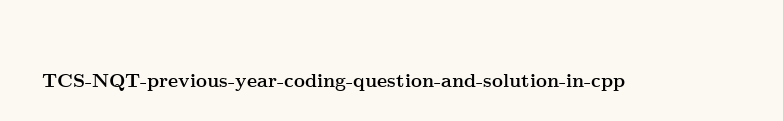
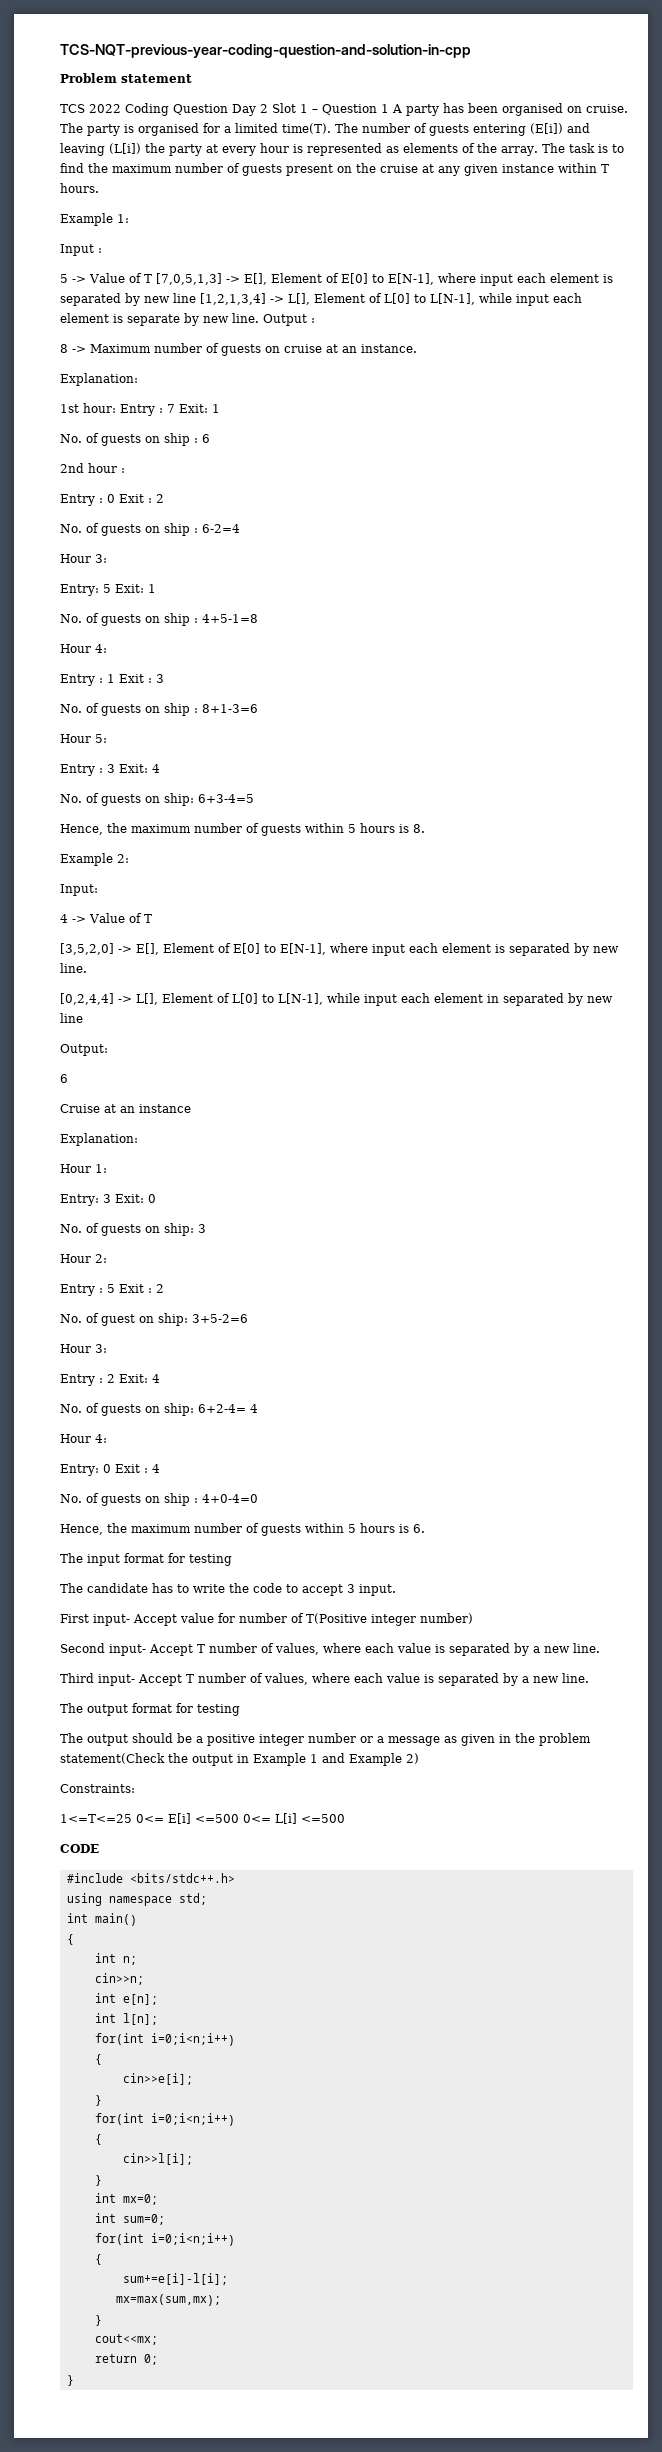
+ Problem statement
+ TCS 2022 Coding Question Day 2 Slot 1 – Question 1 A party has been organised on cruise. The party is organised for a limited time(T). The number of guests entering (E[i]) and leaving (L[i]) the party at every hour is represented as elements of the array. The task is to find the maximum number of guests present on the cruise at any given instance within T hours.
+ Example 1:
+ Input :
+ 5 -> Value of T [7,0,5,1,3] -> E[], Element of E[0] to E[N-1], where input each element is separated by new line [1,2,1,3,4] -> L[], Element of L[0] to L[N-1], while input each element is separate by new line. Output :
+ 8 -> Maximum number of guests on cruise at an instance.
+ Explanation:
+ 1st hour: Entry : 7 Exit: 1
+ No. of guests on ship : 6
+ 2nd hour :
+ Entry : 0 Exit : 2
+ No. of guests on ship : 6-2=4
+ Hour 3:
+ Entry: 5 Exit: 1
+ No. of guests on ship : 4+5-1=8
+ Hour 4:
+ Entry : 1 Exit : 3
+ No. of guests on ship : 8+1-3=6
+ Hour 5:
+ Entry : 3 Exit: 4
+ No. of guests on ship: 6+3-4=5
+ Hence, the maximum number of guests within 5 hours is 8.
+ Example 2:
+ Input:
+ 4 -> Value of T
+ [3,5,2,0] -> E[], Element of E[0] to E[N-1], where input each element is separated by new line.
+ [0,2,4,4] -> L[], Element of L[0] to L[N-1], while input each element in separated by new line
+ Output:
+ 6
+ Cruise at an instance
+ Explanation:
+ Hour 1:
+ Entry: 3 Exit: 0
+ No. of guests on ship: 3
+ Hour 2:
+ Entry : 5 Exit : 2
+ No. of guest on ship: 3+5-2=6
+ Hour 3:
+ Entry : 2 Exit: 4
+ No. of guests on ship: 6+2-4= 4
+ Hour 4:
+ Entry: 0 Exit : 4
+ No. of guests on ship : 4+0-4=0
+ Hence, the maximum number of guests within 5 hours is 6.
+ The input format for testing
+ The candidate has to write the code to accept 3 input.
+ First input- Accept value for number of T(Positive integer number)
+ Second input- Accept T number of values, where each value is separated by a new line.
+ Third input- Accept T number of values, where each value is separated by a new line.
+ The output format for testing
+ The output should be a positive integer number or a message as given in the problem statement(Check the output in Example 1 and Example 2)
+ Constraints:
+ 1<=T<=25 0<= E[i] <=500 0<= L[i] <=500
+ CODE
+ #include <bits/stdc++.h>
+ using namespace std;
+ int main()
+ {
+ int n;
+ cin>>n;
+ int e[n];
+ int l[n];
+ for(int i=0;i<n;i++)
+ {
+ cin>>e[i];
+ }
+ for(int i=0;i<n;i++)
+ {
+ cin>>l[i];
+ }
+ int mx=0;
+ int sum=0;
+ for(int i=0;i<n;i++)
+ {
+ sum+=e[i]-l[i];
+ mx=max(sum,mx);
+ }
+ cout<<mx;
+ return 0;
+ }

